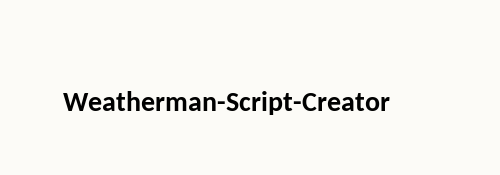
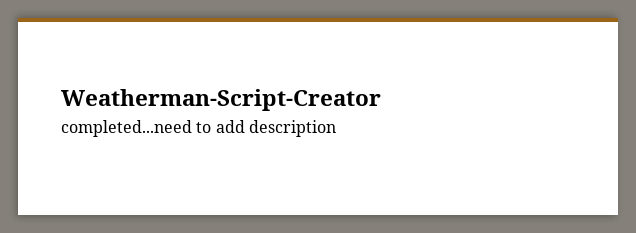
+ completed...need to add description

